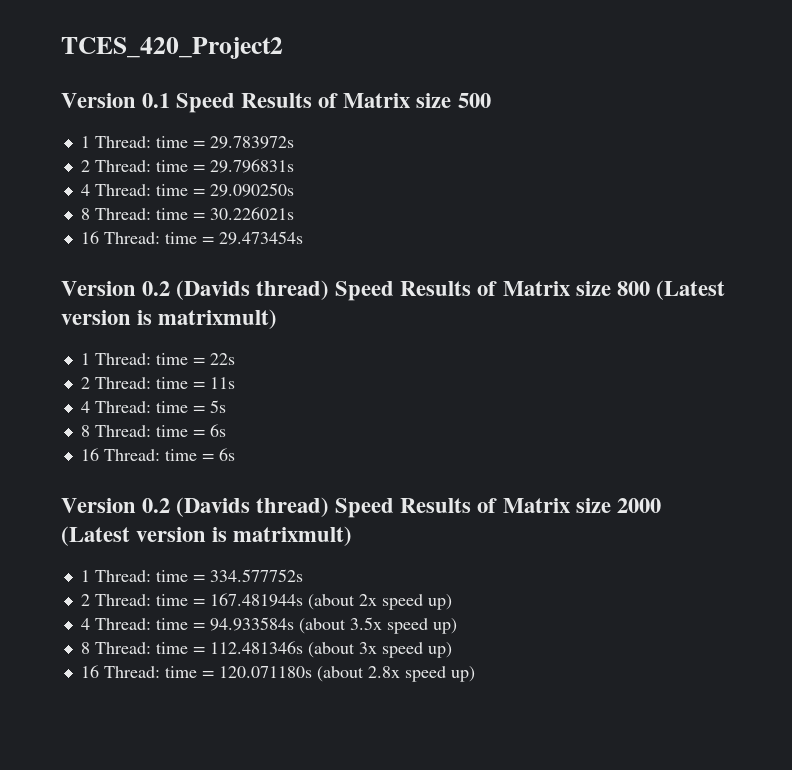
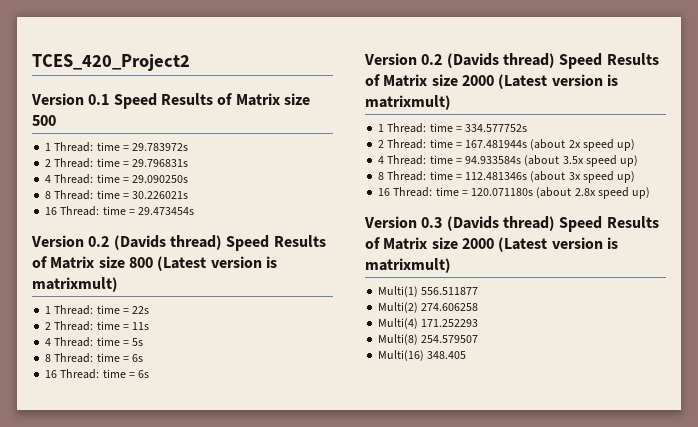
+ Version 0.3 (Davids thread) Speed Results of Matrix size 2000 (Latest version is matrixmult)
+ Multi(1) 556.511877
+ Multi(2) 274.606258
+ Multi(4) 171.252293
+ Multi(8) 254.579507
+ Multi(16) 348.405

